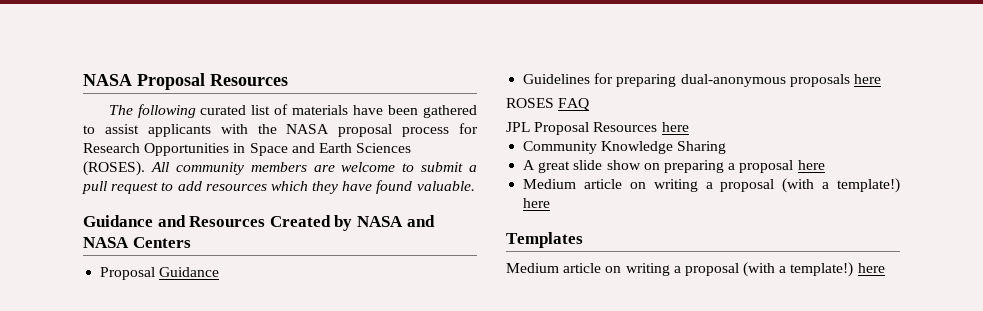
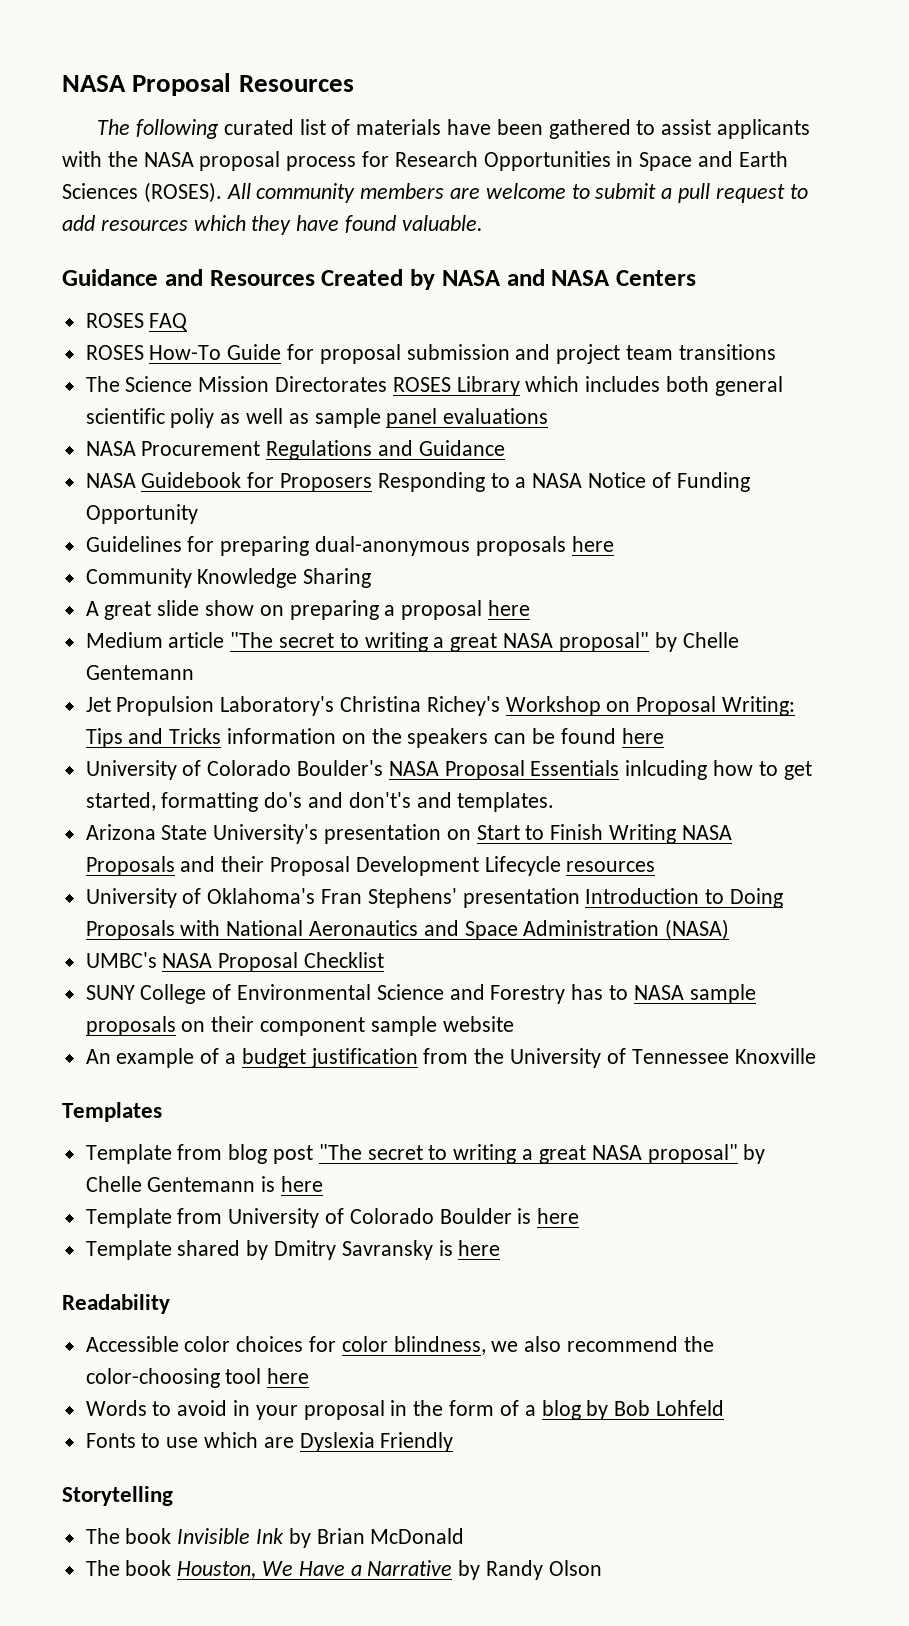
- Proposal Guidance
+ ROSES FAQ
+ ROSES How-To Guide for proposal submission and project team transitions
+ The Science Mission Directorates ROSES Library which includes both general scientific poliy as well as sample panel evaluations
+ NASA Procurement Regulations and Guidance
+ NASA Guidebook for Proposers Responding to a NASA Notice of Funding Opportunity
- ROSES FAQ
- JPL Proposal Resources here
  A great slide show on preparing a proposal here
- Medium article on writing a proposal (with a template!) here
+ Medium article "The secret to writing a great NASA proposal" by Chelle Gentemann
+ Jet Propulsion Laboratory's Christina Richey's Workshop on Proposal Writing: Tips and Tricks information on the speakers can be found here
+ University of Colorado Boulder's NASA Proposal Essentials inlcuding how to get started, formatting do's and don't's and templates.
+ Arizona State University's presentation on Start to Finish Writing NASA Proposals and their Proposal Development Lifecycle resources
+ University of Oklahoma's Fran Stephens' presentation Introduction to Doing Proposals with National Aeronautics and Space Administration (NASA)
+ UMBC's NASA Proposal Checklist
+ SUNY College of Environmental Science and Forestry has to NASA sample proposals on their component sample website
+ An example of a budget justification from the University of Tennessee Knoxville
  Templates
- Medium article on writing a proposal (with a template!) here
+ Template from blog post "The secret to writing a great NASA proposal" by Chelle Gentemann is here
+ Template from University of Colorado Boulder is here
+ Template shared by Dmitry Savransky is here
+ Readability
+ Accessible color choices for color blindness, we also recommend the color-choosing tool here
+ Words to avoid in your proposal in the form of a blog by Bob Lohfeld
+ Fonts to use which are Dyslexia Friendly
+ Storytelling
+ The book Invisible Ink by Brian McDonald
+ The book Houston, We Have a Narrative by Randy Olson

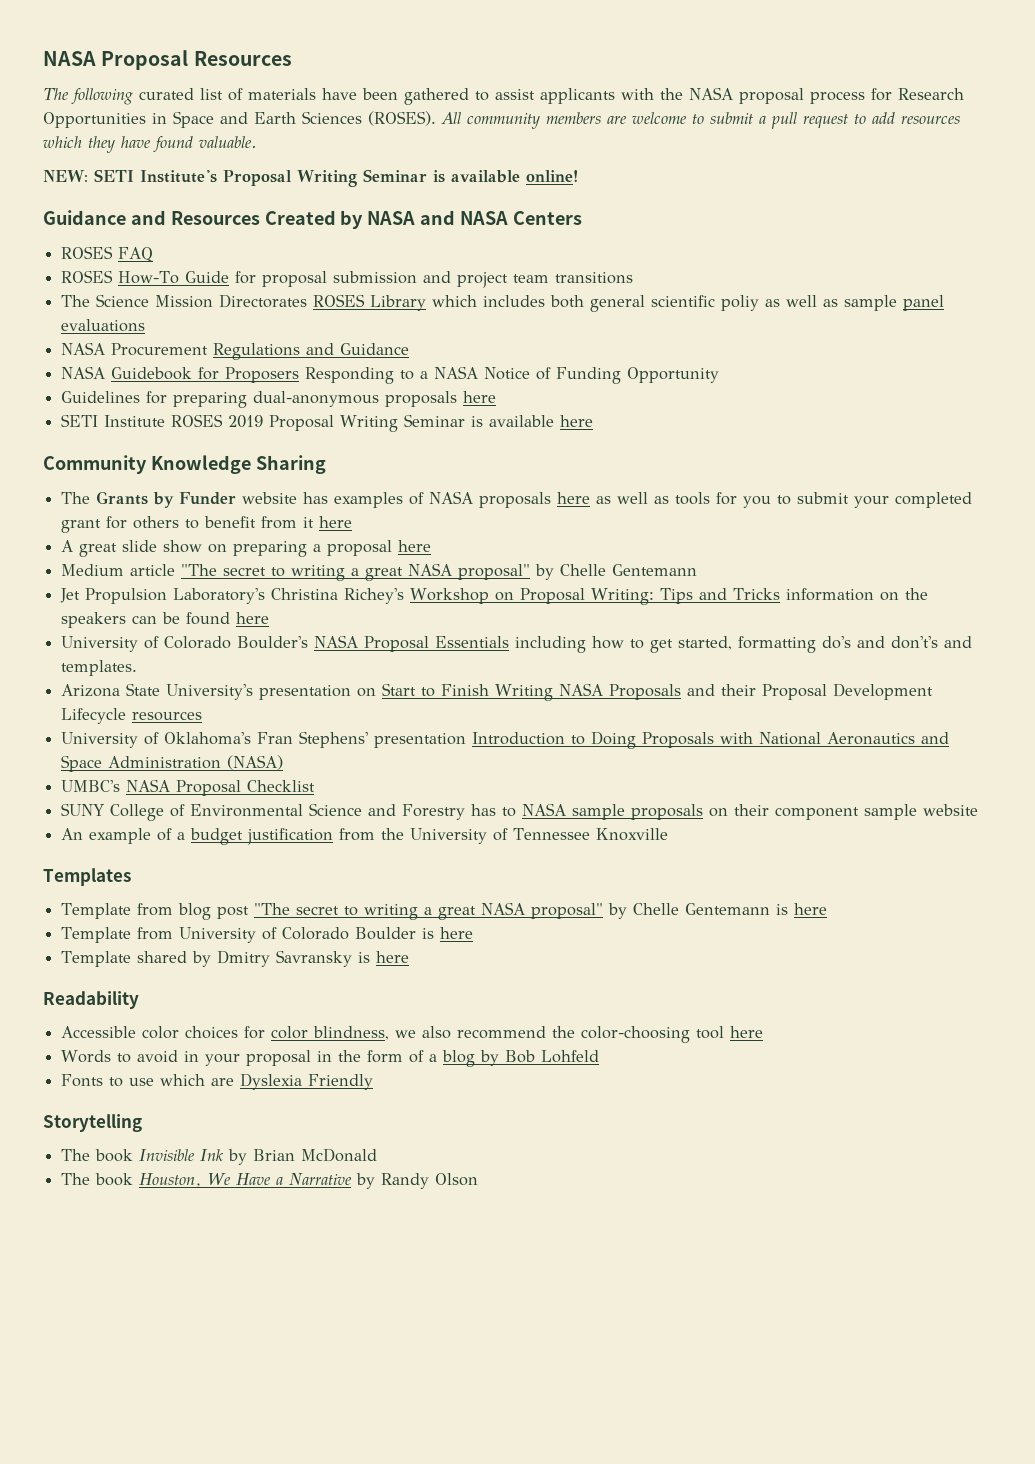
+ NEW: SETI Institute's Proposal Writing Seminar is available online!
+ SETI Institute ROSES 2019 Proposal Writing Seminar is available here
  Community Knowledge Sharing
+ The Grants by Funder website has examples of NASA proposals here as well as tools for you to submit your completed grant for others to benefit from it here
- University of Colorado Boulder's NASA Proposal Essentials inlcuding how to get started, formatting do's and don't's and templates.
+ University of Colorado Boulder's NASA Proposal Essentials including how to get started, formatting do's and don't's and templates.

